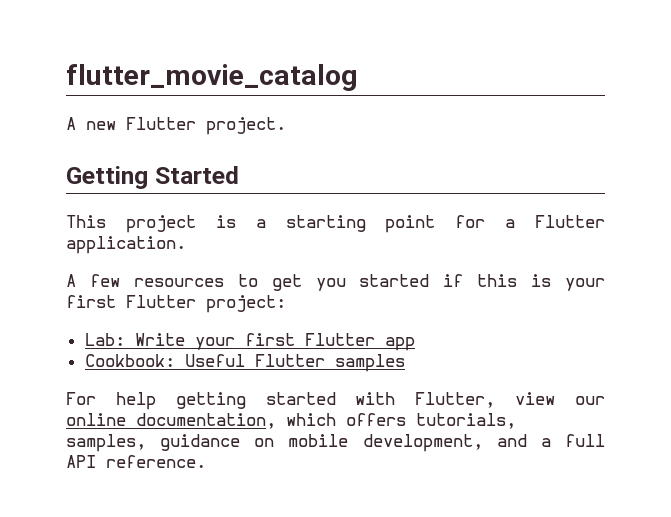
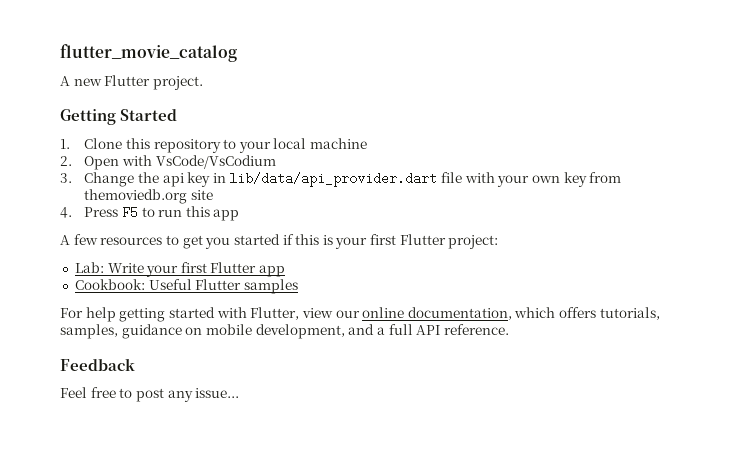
- This project is a starting point for a Flutter application.
+ 1. Clone this repository to your local machine
+ 2. Open with VsCode/VsCodium
+ 3. Change the api key in lib/data/api_provider.dart file with your own key from themoviedb.org site
+ 4. Press F5 to run this app
+ Feedback
+ Feel free to post any issue...

